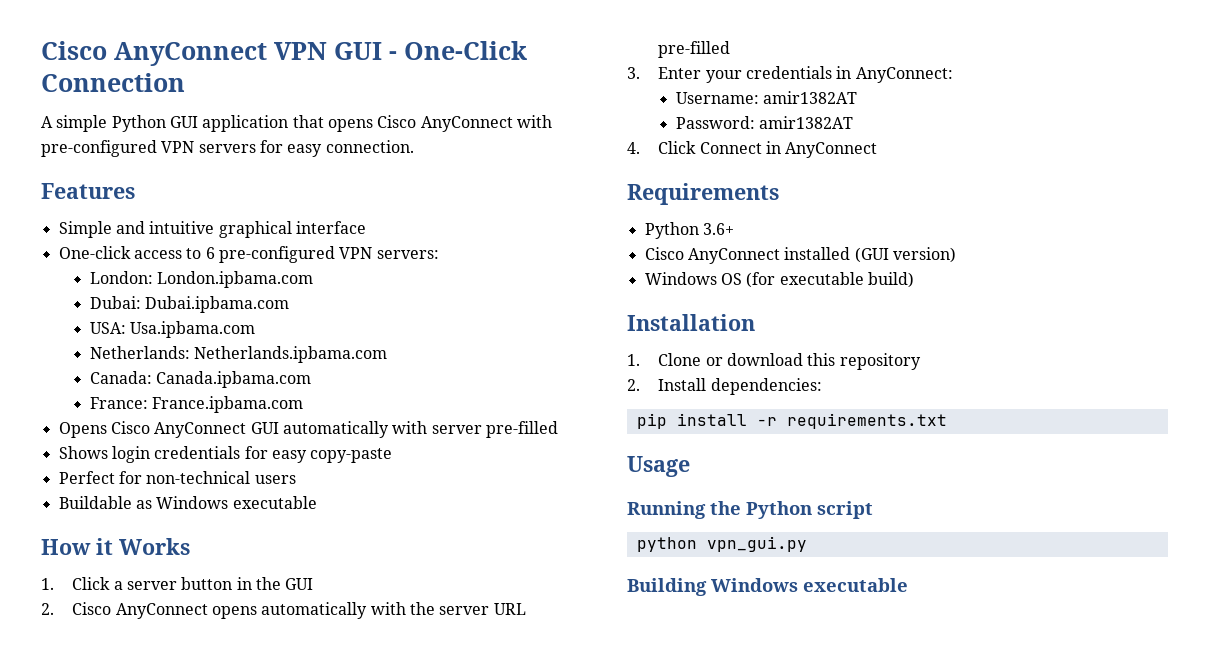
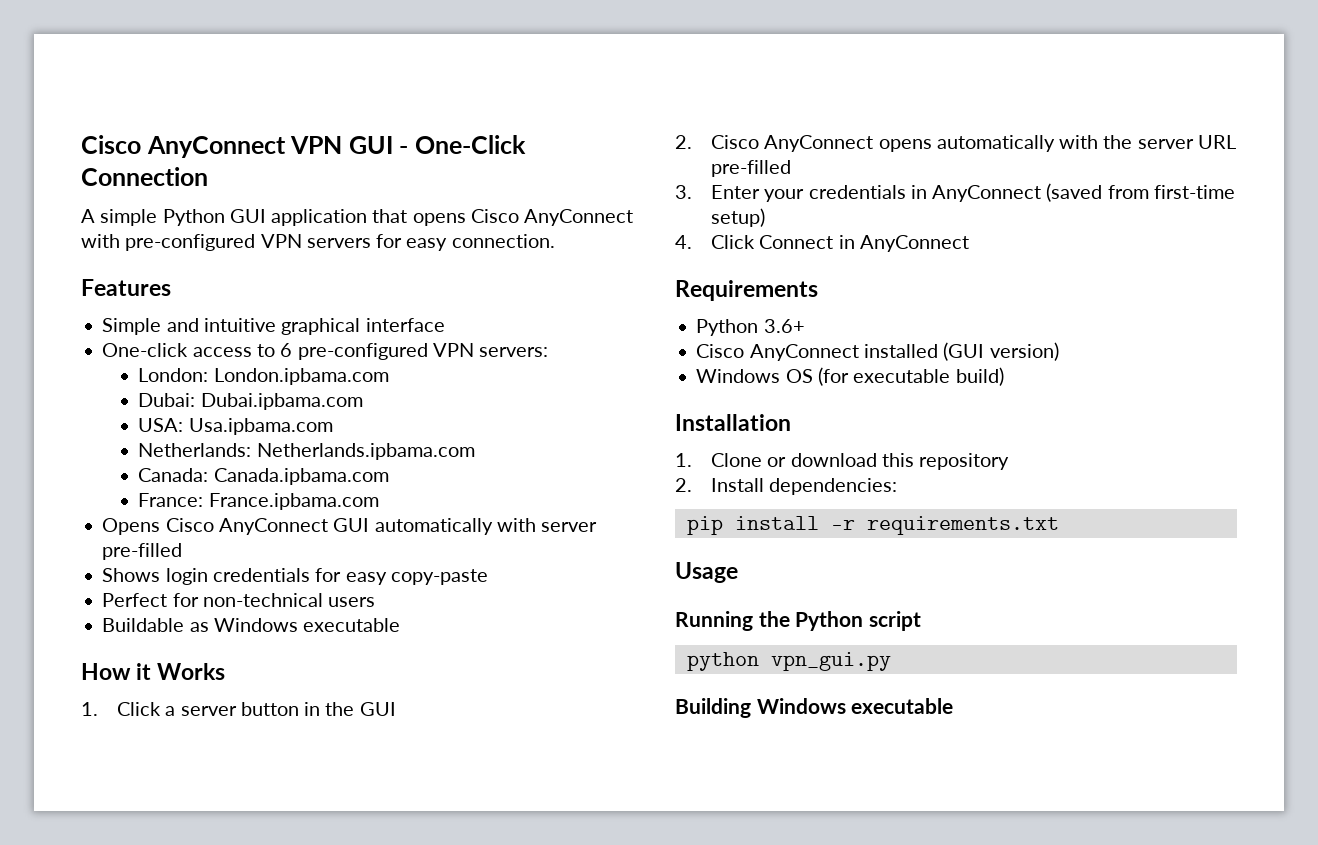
- 3. Enter your credentials in AnyConnect:
- Username: amir1382AT
- Password: amir1382AT
+ 3. Enter your credentials in AnyConnect (saved from first-time setup)

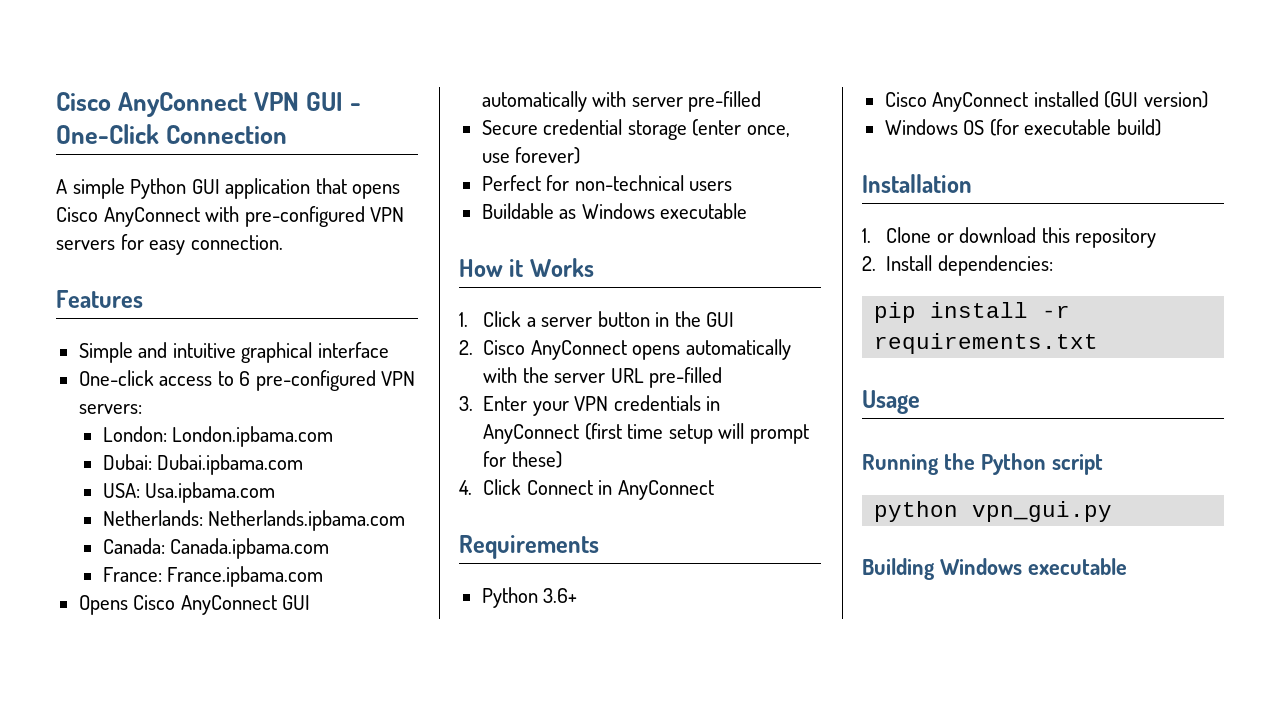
- Shows login credentials for easy copy-paste
+ Secure credential storage (enter once, use forever)
- 3. Enter your credentials in AnyConnect (saved from first-time setup)
+ 3. Enter your VPN credentials in AnyConnect (first time setup will prompt for these)

